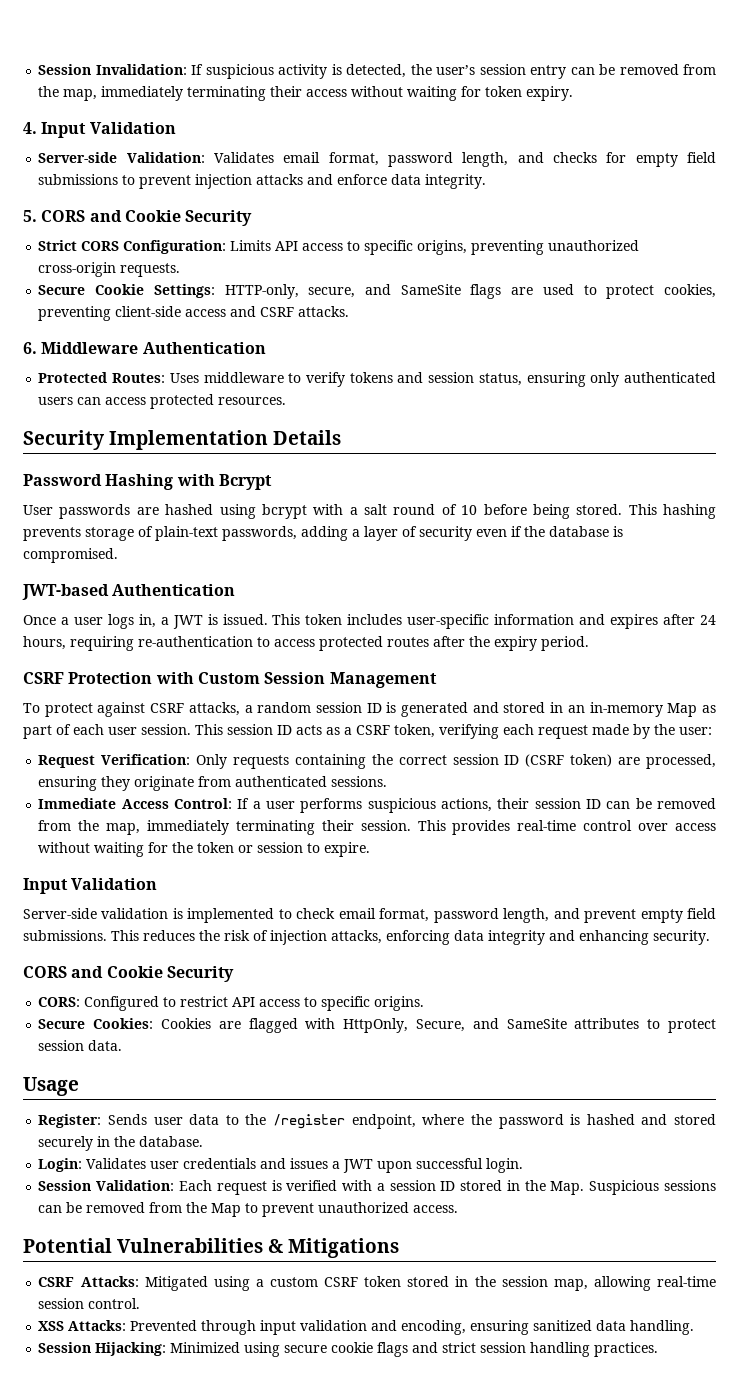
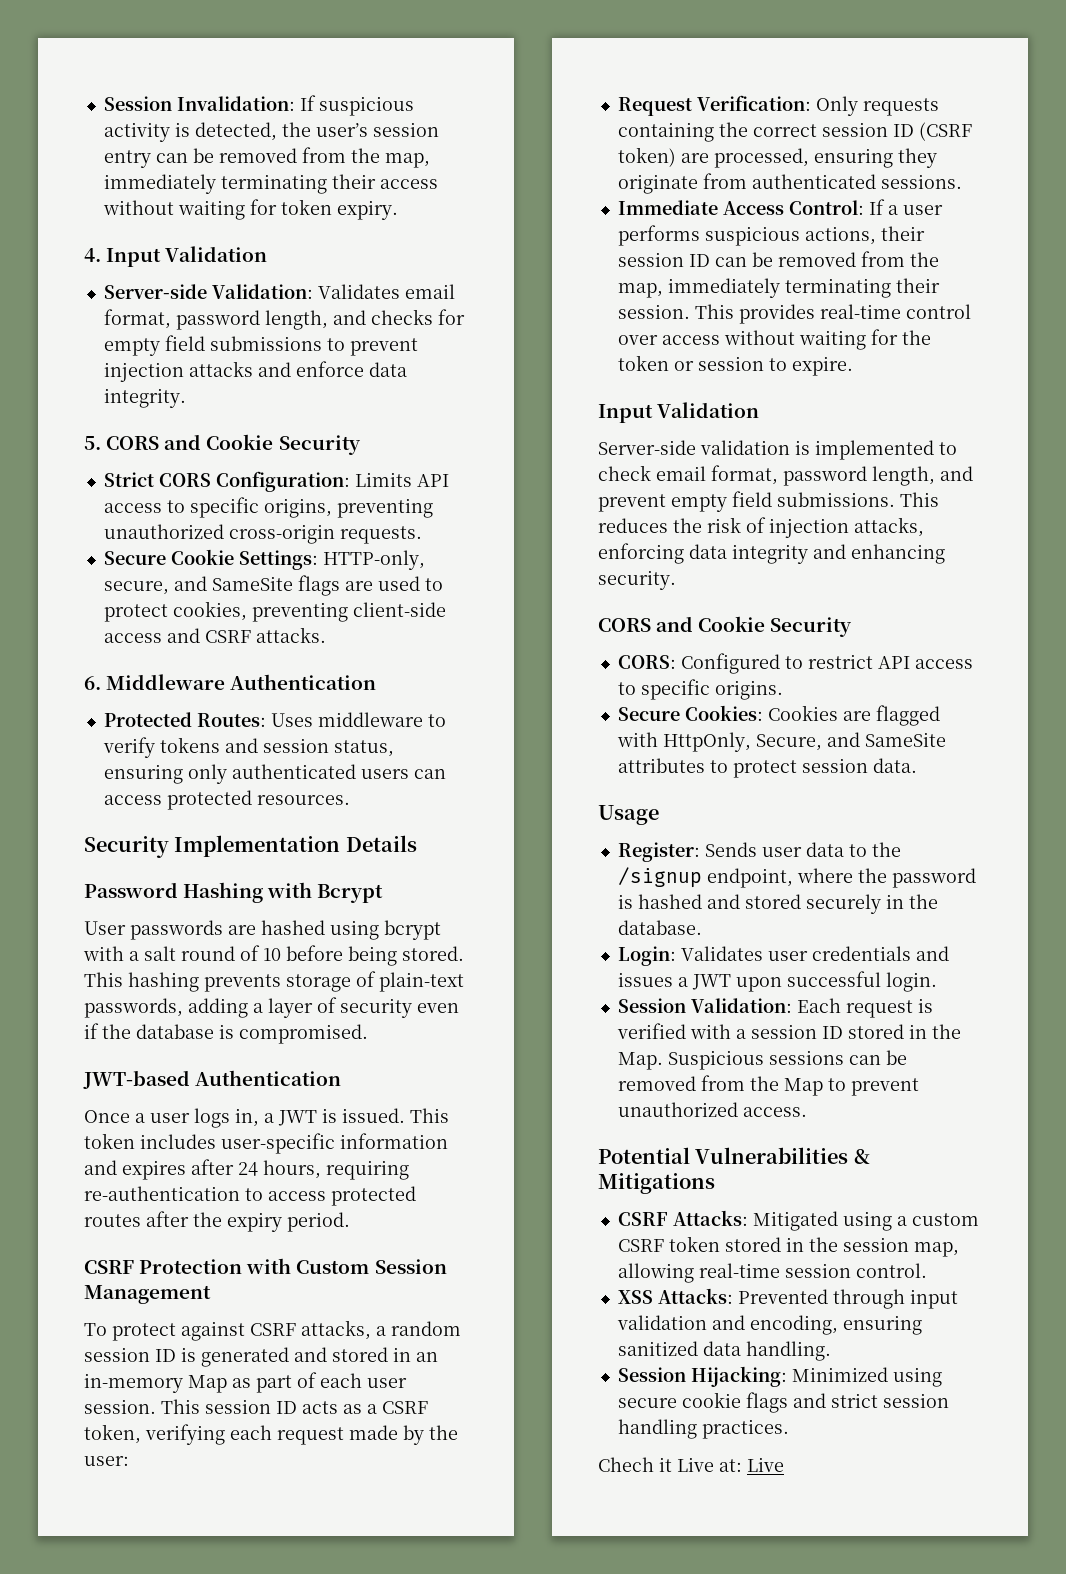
- Register: Sends user data to the /register endpoint, where the password is hashed and stored securely in the database.
+ Register: Sends user data to the /signup endpoint, where the password is hashed and stored securely in the database.
+ Chech it Live at: Live

